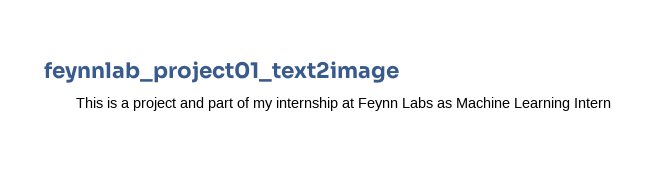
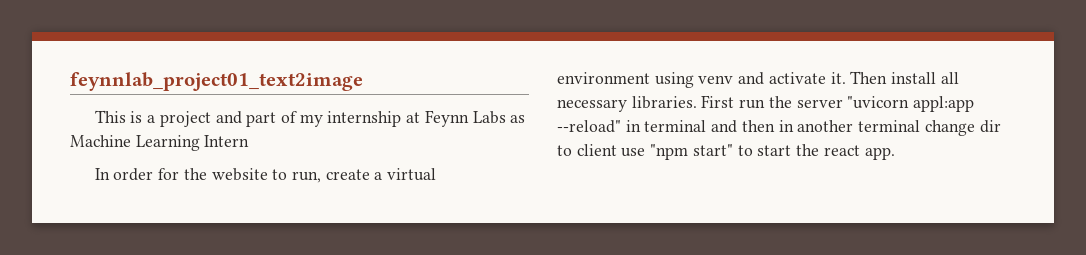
+ In order for the website to run, create a virtual environment using venv and activate it. Then install all necessary libraries. First run the server "uvicorn appl:app --reload" in terminal and then in another terminal change dir to client use "npm start" to start the react app.

